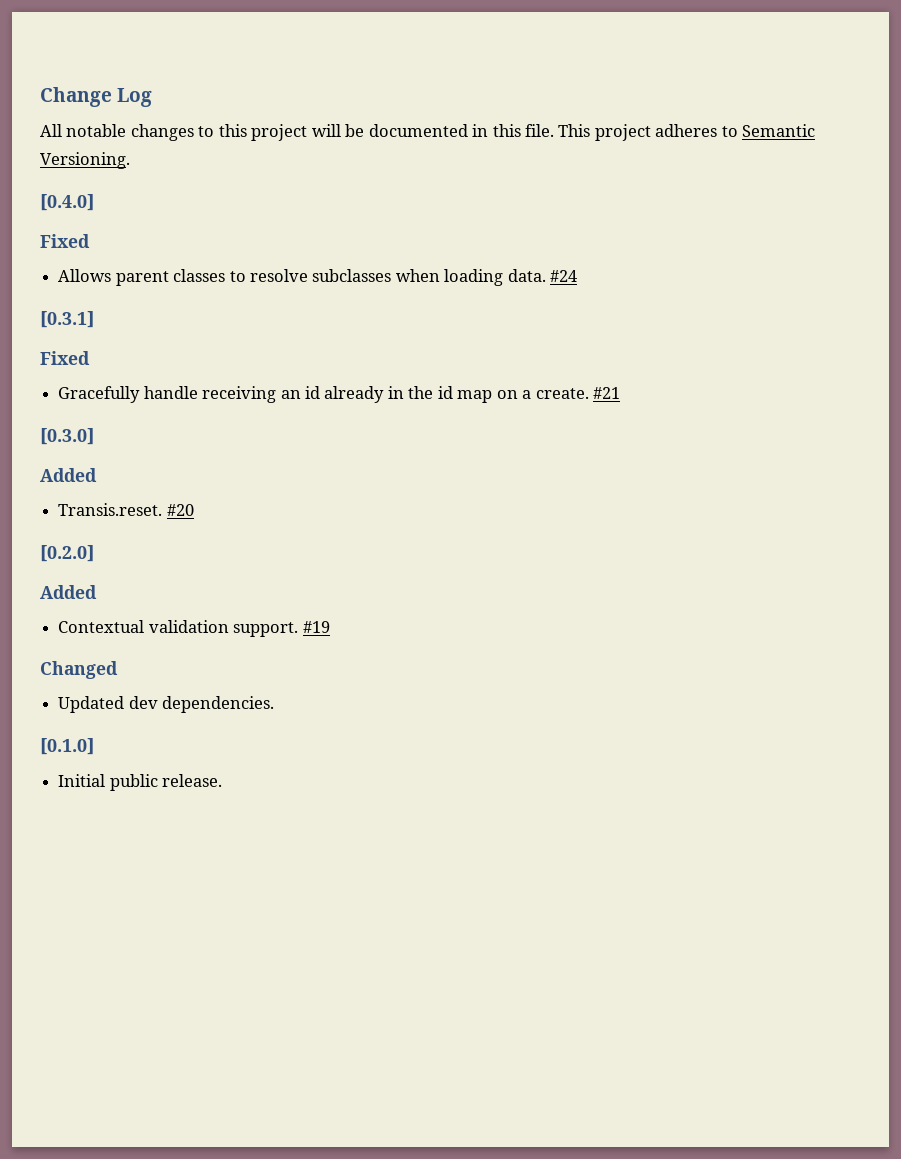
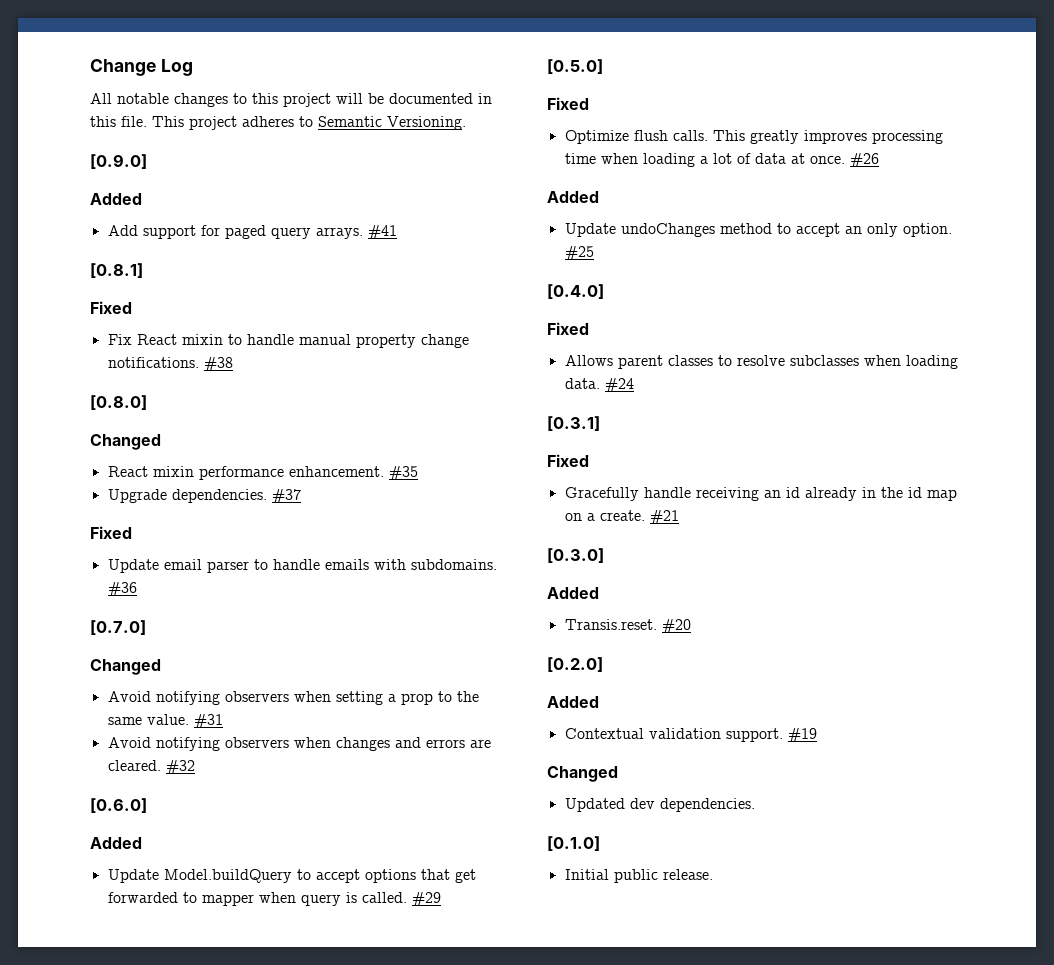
+ [0.9.0]
+ Added
+ Add support for paged query arrays. #41
+ [0.8.1]
+ Fixed
+ Fix React mixin to handle manual property change notifications. #38
+ [0.8.0]
+ Changed
+ React mixin performance enhancement. #35
+ Upgrade dependencies. #37
+ Fixed
+ Update email parser to handle emails with subdomains. #36
+ [0.7.0]
+ Changed
+ Avoid notifying observers when setting a prop to the same value. #31
+ Avoid notifying observers when changes and errors are cleared. #32
+ [0.6.0]
+ Added
+ Update Model.buildQuery to accept options that get forwarded to mapper when query is called. #29
+ [0.5.0]
+ Fixed
+ Optimize flush calls. This greatly improves processing time when loading a lot of data at once. #26
+ Added
+ Update undoChanges method to accept an only option. #25

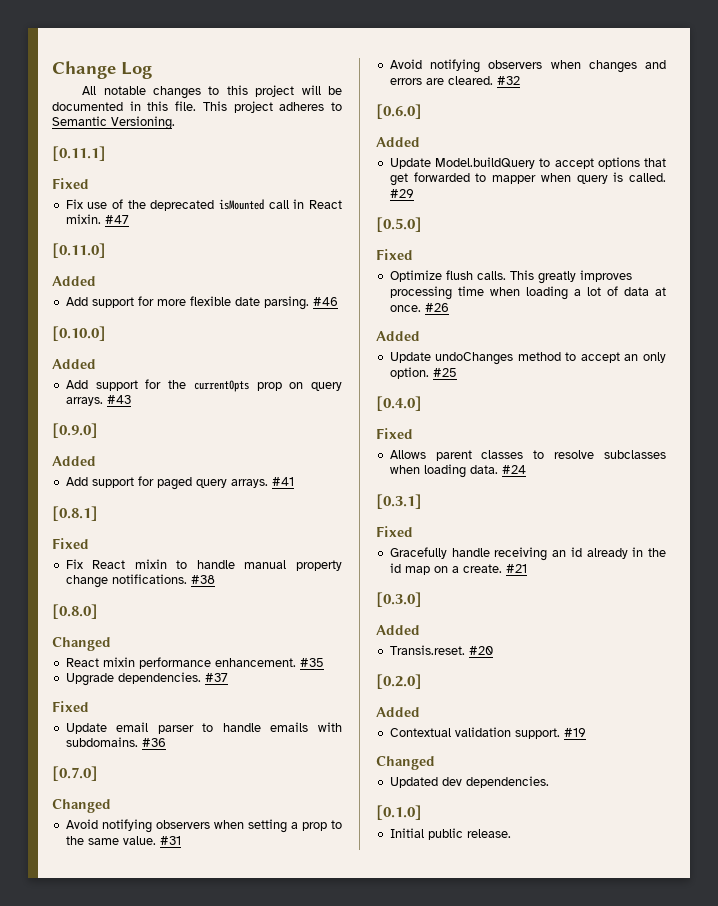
+ [0.11.1]
+ Fixed
+ Fix use of the deprecated isMounted call in React mixin. #47
+ [0.11.0]
+ Added
+ Add support for more flexible date parsing. #46
+ [0.10.0]
+ Added
+ Add support for the currentOpts prop on query arrays. #43

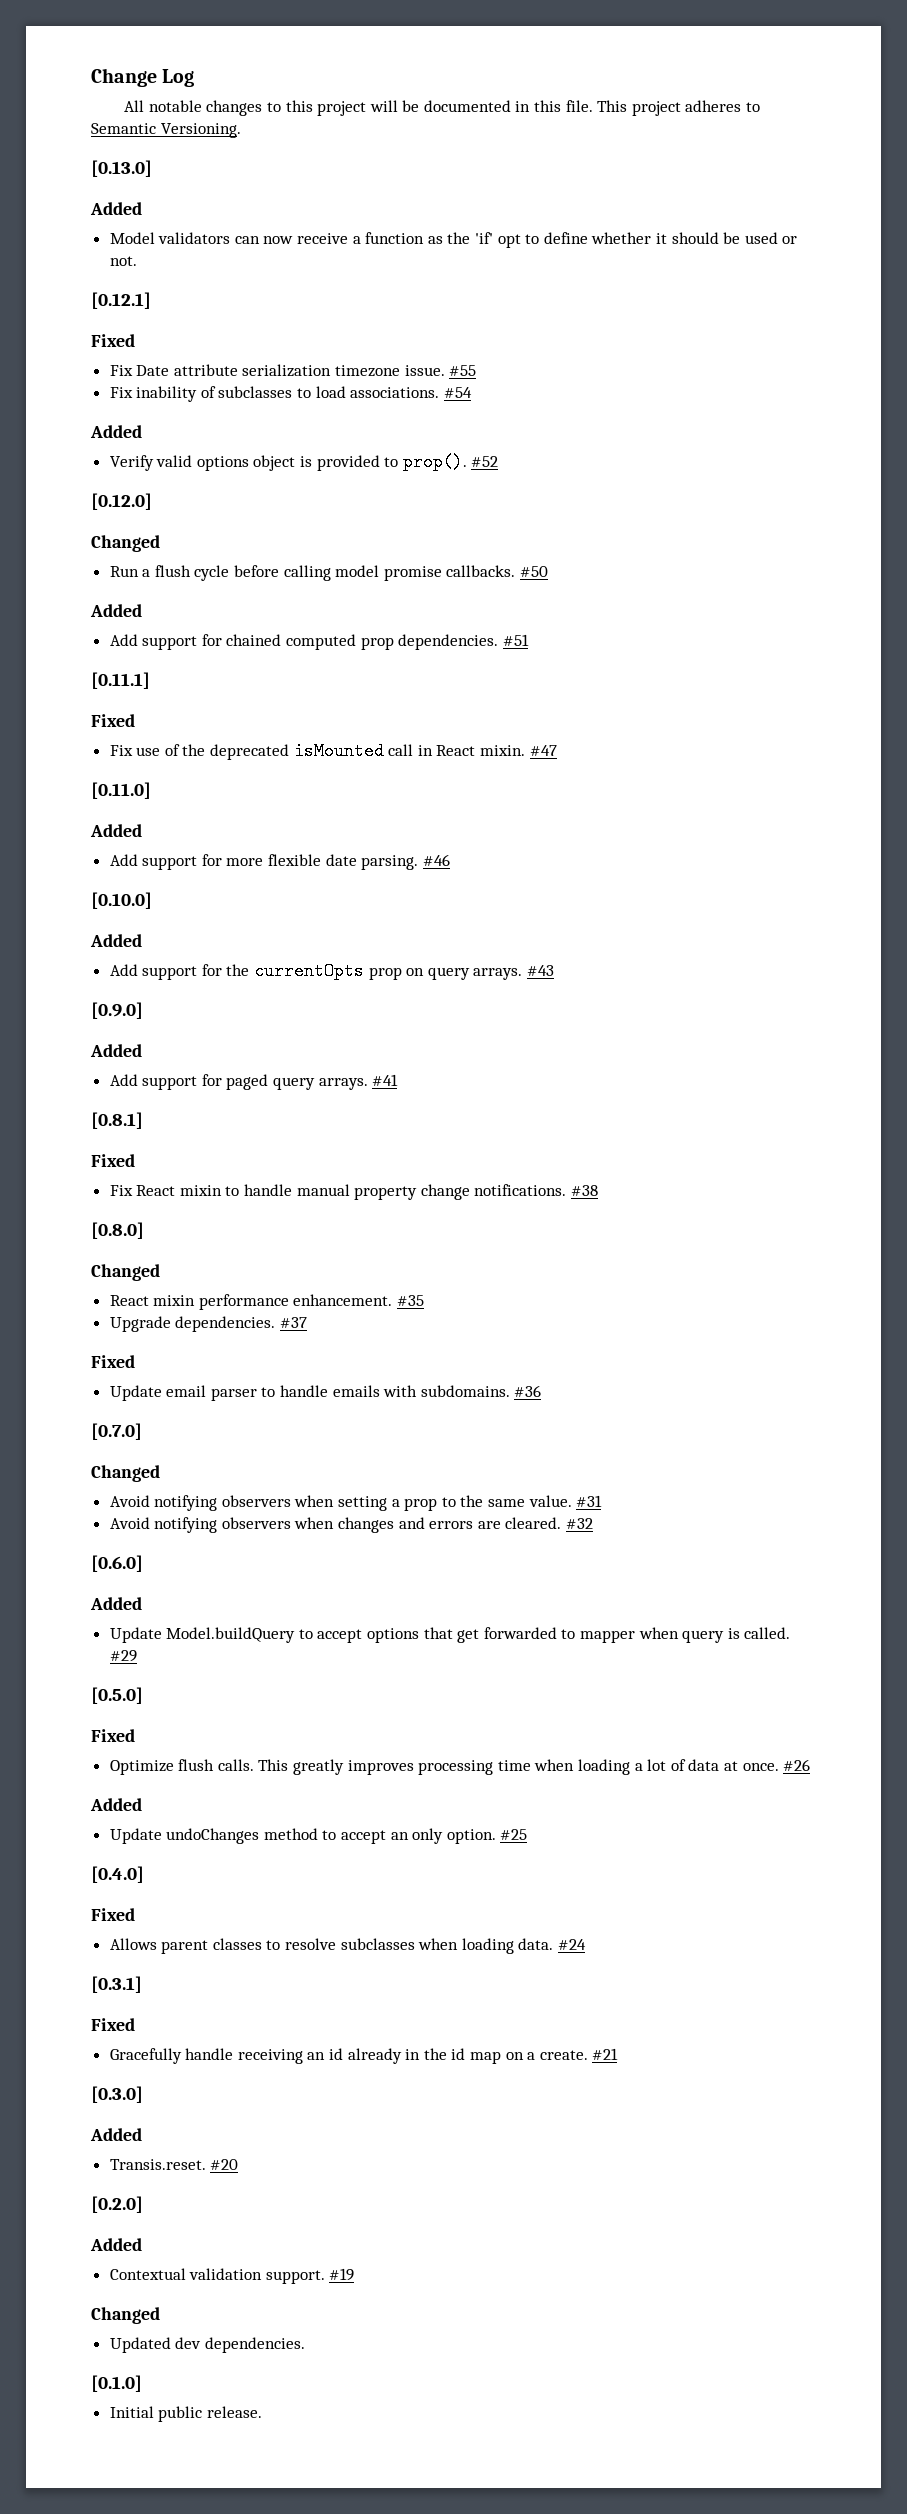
+ [0.13.0]
+ Added
+ Model validators can now receive a function as the 'if' opt to define whether it should be used or not.
+ [0.12.1]
+ Fixed
+ Fix Date attribute serialization timezone issue. #55
+ Fix inability of subclasses to load associations. #54
+ Added
+ Verify valid options object is provided to prop(). #52
+ [0.12.0]
+ Changed
+ Run a flush cycle before calling model promise callbacks. #50
+ Added
+ Add support for chained computed prop dependencies. #51

